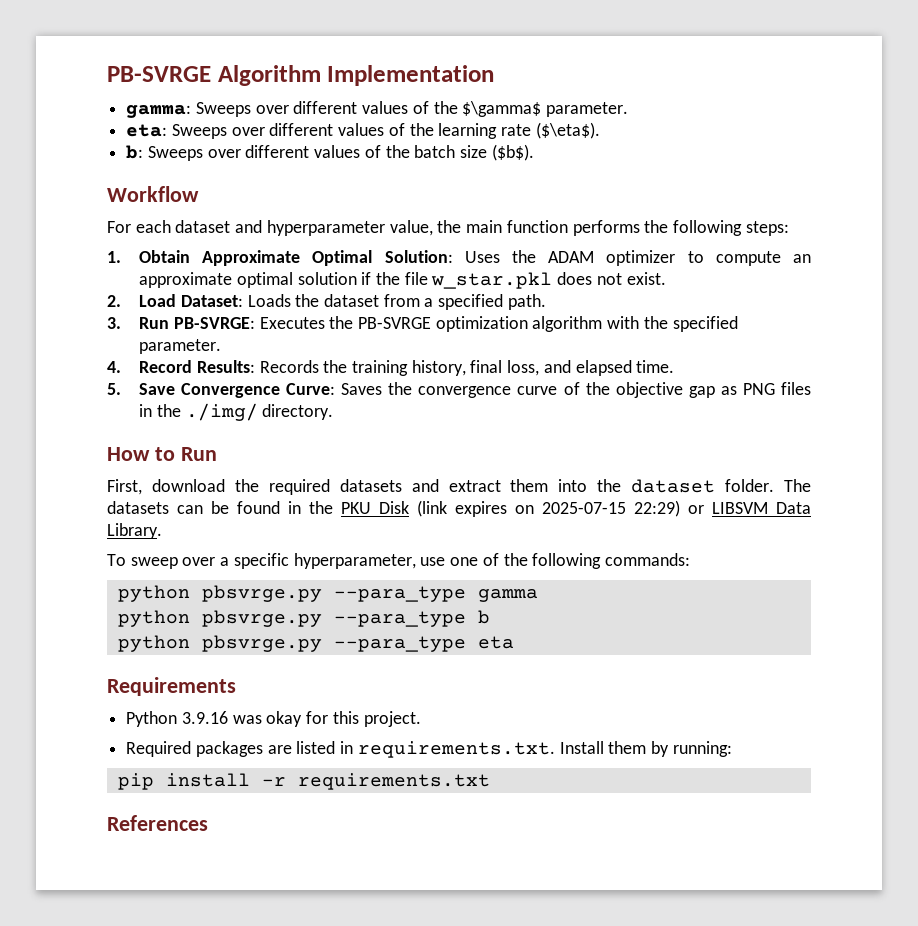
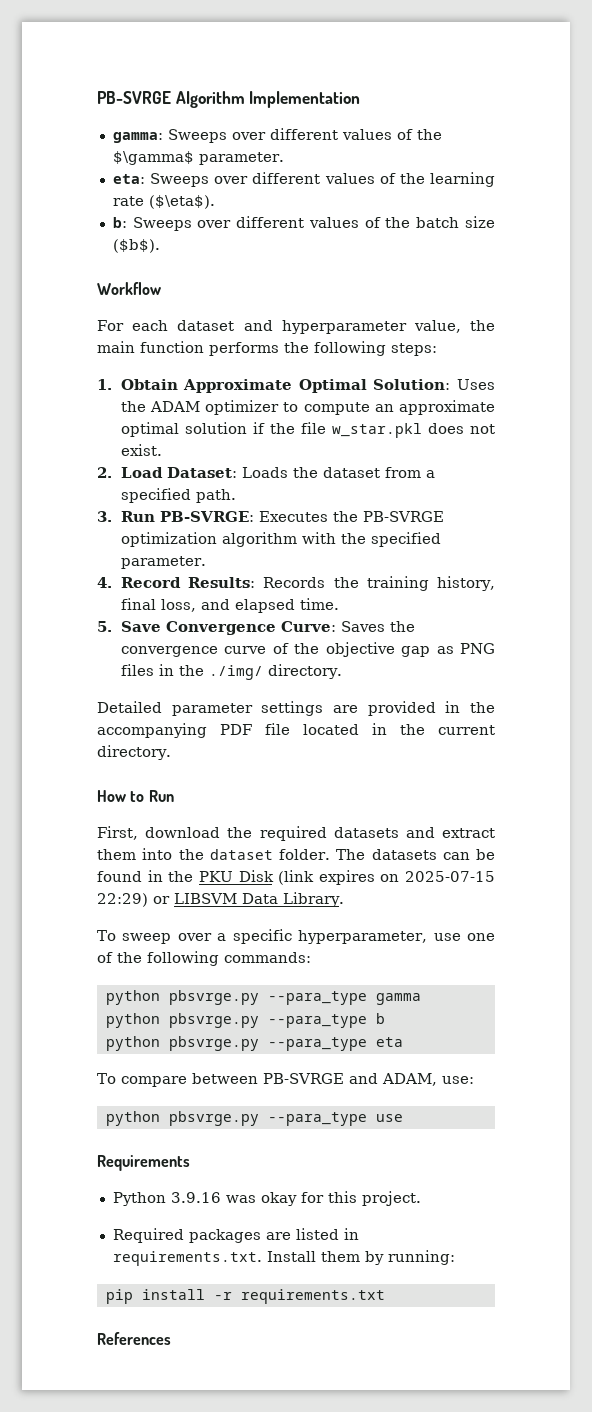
+ Detailed parameter settings are provided in the accompanying PDF file located in the current directory.
+ To compare between PB-SVRGE and ADAM, use:
+ python pbsvrge.py --para_type use

